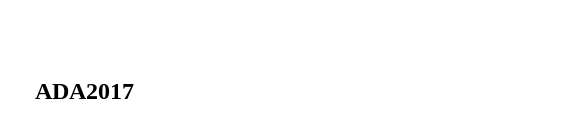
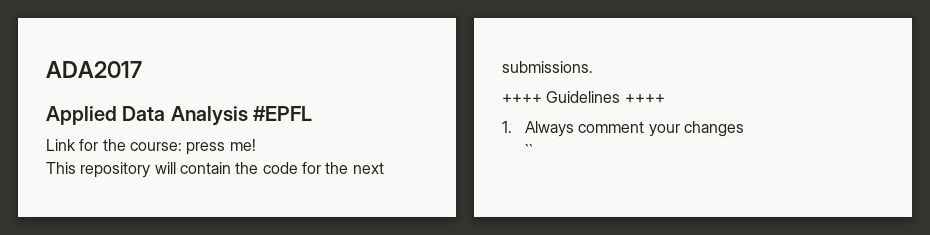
+ Applied Data Analysis #EPFL
+ Link for the course: press me!
+ This repository will contain the code for the next submissions.
+ ++++ Guidelines ++++
+ 1. Always comment your changes
+ ``

